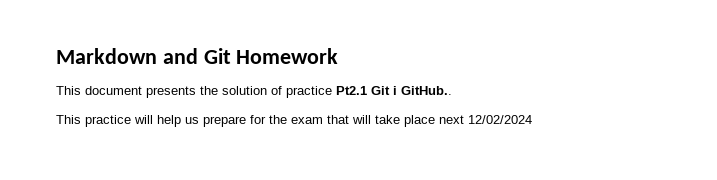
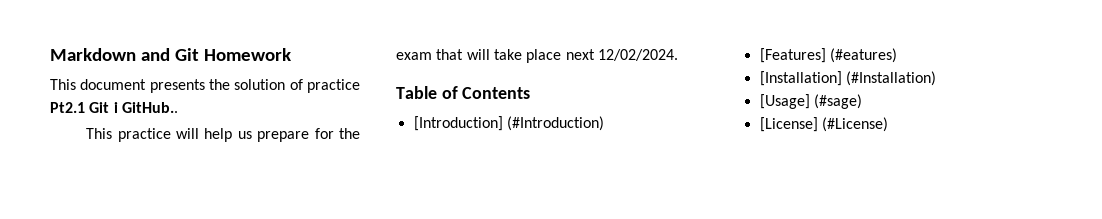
- This practice will help us prepare for the exam that will take place next 12/02/2024
+ This practice will help us prepare for the exam that will take place next 12/02/2024.
+ Table of Contents
+ [Introduction] (#Introduction)
+ [Features] (#eatures)
+ [Installation] (#Installation)
+ [Usage] (#sage)
+ [License] (#License)

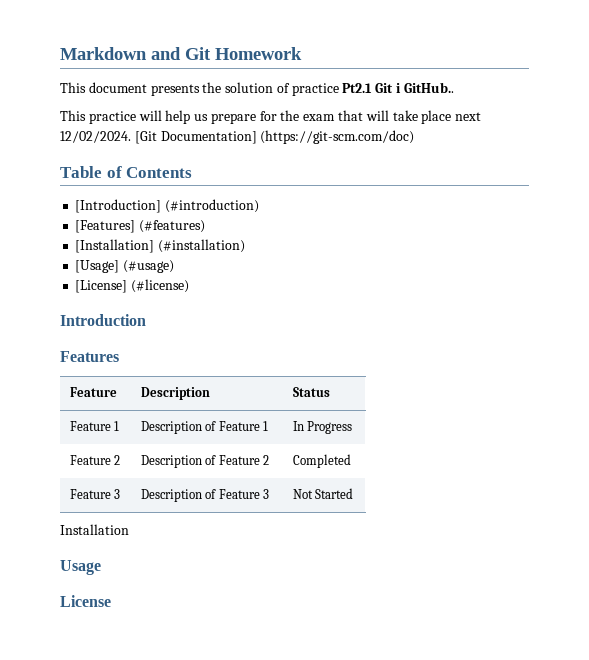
+ [Git Documentation] (https://git-scm.com/doc)
- [Introduction] (#Introduction)
+ [Introduction] (#introduction)
- [Features] (#eatures)
+ [Features] (#features)
- [Installation] (#Installation)
+ [Installation] (#installation)
- [Usage] (#sage)
+ [Usage] (#usage)
- [License] (#License)
+ [License] (#license)
+ Introduction
+ Features
+ Feature | Description | Status
+ Feature 1 | Description of Feature 1 | In Progress
+ Feature 2 | Description of Feature 2 | Completed
+ Feature 3 | Description of Feature 3 | Not Started
+ Installation
+ Usage
+ License

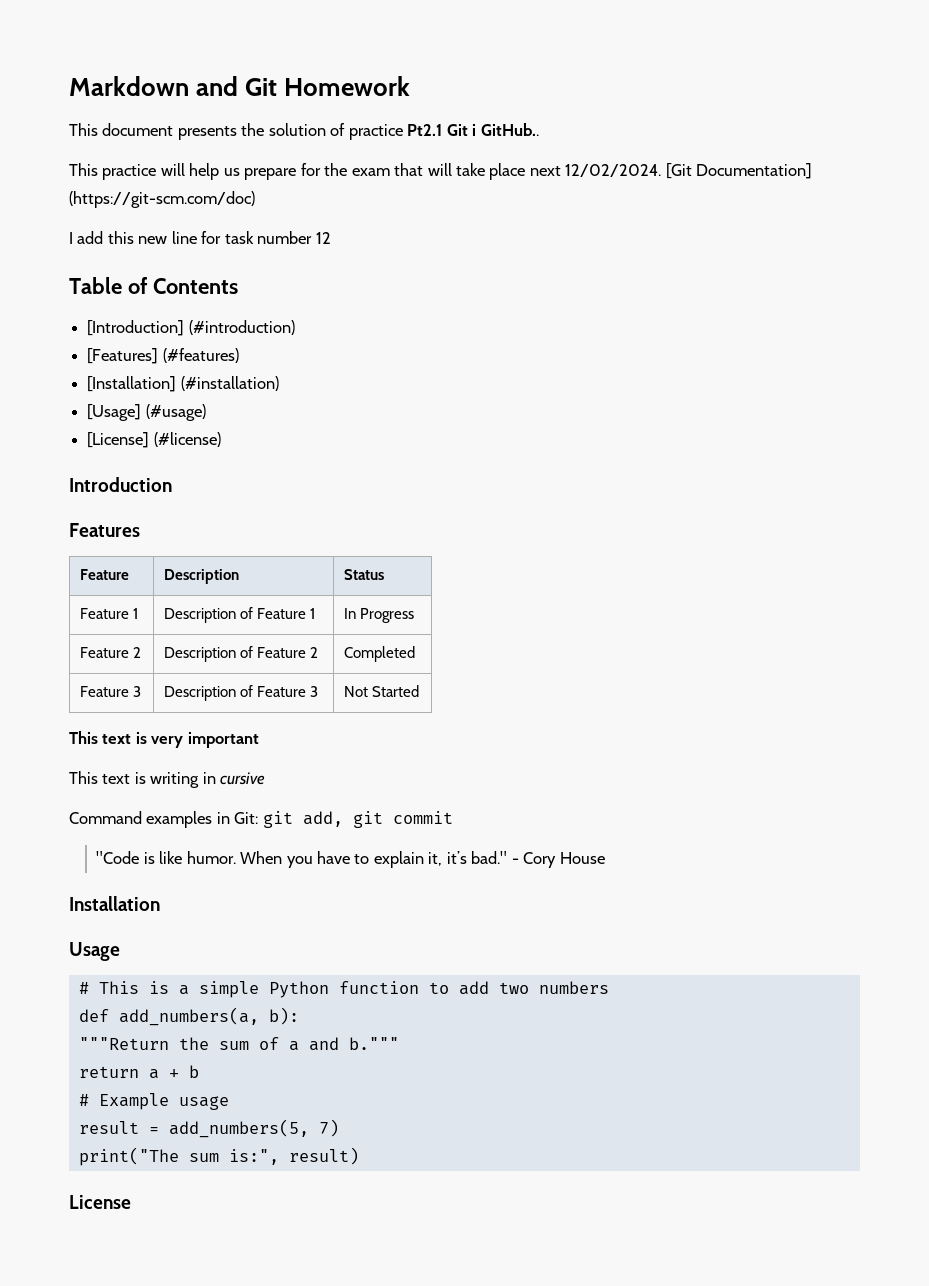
+ I add this new line for task number 12
+ This text is very important
+ This text is writing in cursive
+ Command examples in Git: git add, git commit
+ "Code is like humor. When you have to explain it, it’s bad." - Cory House
  Installation
  Usage
+ # This is a simple Python function to add two numbers
+ def add_numbers(a, b):
+ """Return the sum of a and b."""
+ return a + b
+ # Example usage
+ result = add_numbers(5, 7)
+ print("The sum is:", result)

